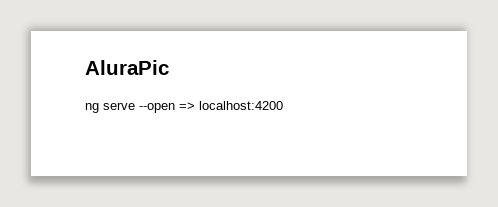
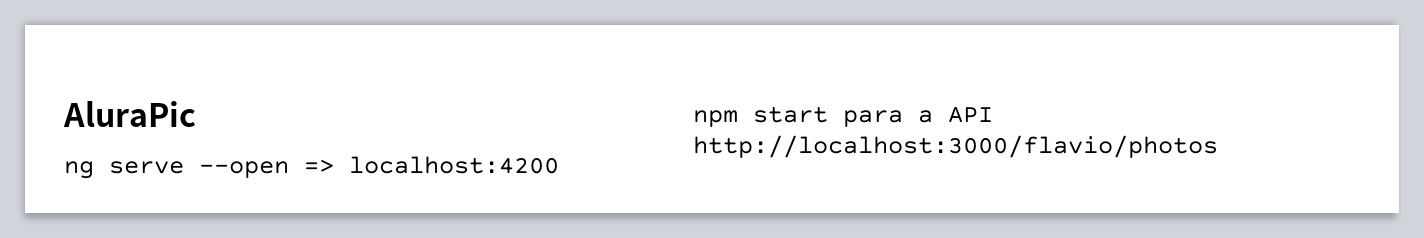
+ npm start para a API http://localhost:3000/flavio/photos

